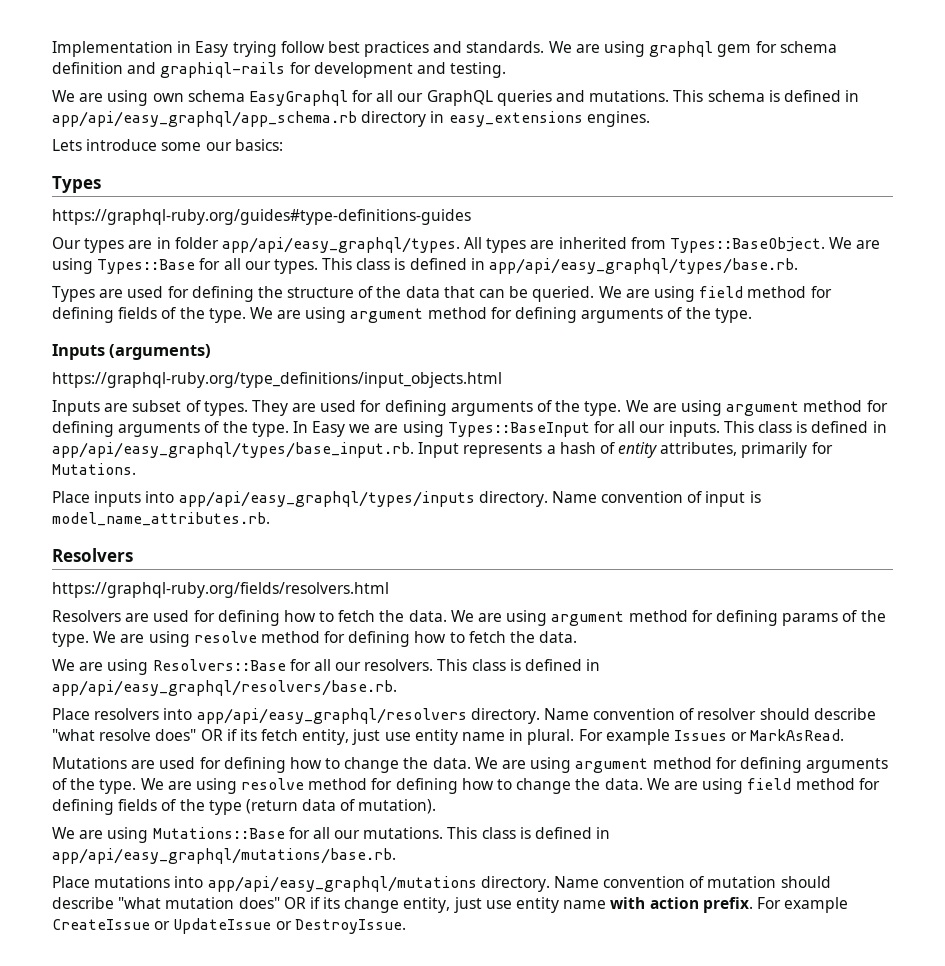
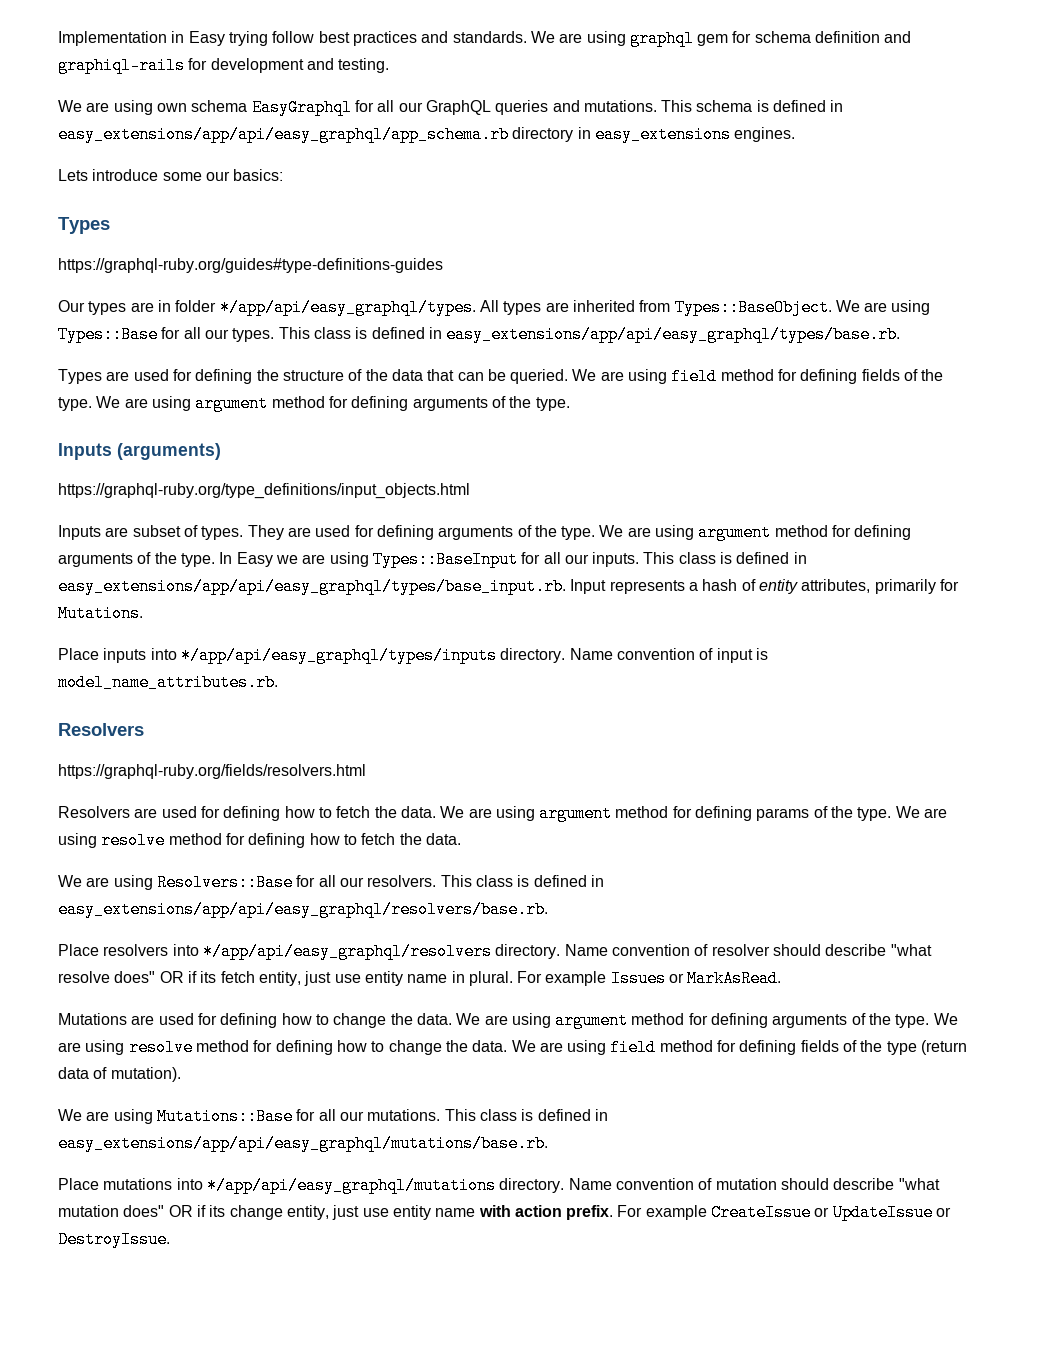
- This schema is defined in app/api/easy_graphql/app_schema.rb directory in easy_extensions engines.
+ This schema is defined in easy_extensions/app/api/easy_graphql/app_schema.rb directory in easy_extensions engines.
- Our types are in folder app/api/easy_graphql/types.
+ Our types are in folder */app/api/easy_graphql/types.
- This class is defined in app/api/easy_graphql/types/base.rb.
+ This class is defined in easy_extensions/app/api/easy_graphql/types/base.rb.
- This class is defined in app/api/easy_graphql/types/base_input.rb. Input represents a hash of entity attributes, primarily for Mutations.
+ This class is defined in easy_extensions/app/api/easy_graphql/types/base_input.rb. Input represents a hash of entity attributes, primarily for Mutations.
- Place inputs into app/api/easy_graphql/types/inputs directory.
+ Place inputs into */app/api/easy_graphql/types/inputs directory.
- This class is defined in app/api/easy_graphql/resolvers/base.rb.
+ This class is defined in easy_extensions/app/api/easy_graphql/resolvers/base.rb.
- Place resolvers into app/api/easy_graphql/resolvers directory.
+ Place resolvers into */app/api/easy_graphql/resolvers directory.
- This class is defined in app/api/easy_graphql/mutations/base.rb.
+ This class is defined in easy_extensions/app/api/easy_graphql/mutations/base.rb.
- Place mutations into app/api/easy_graphql/mutations directory.
+ Place mutations into */app/api/easy_graphql/mutations directory.

